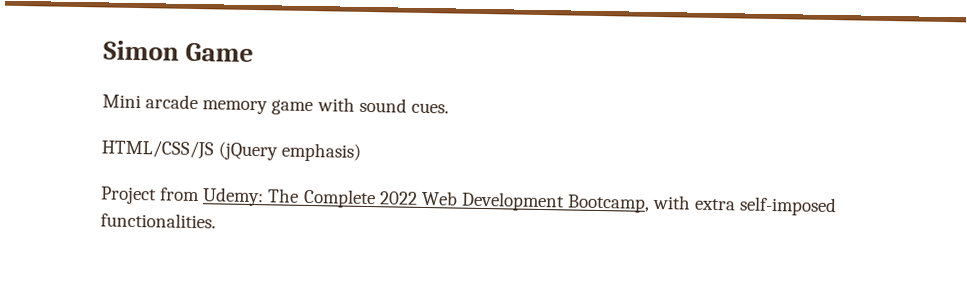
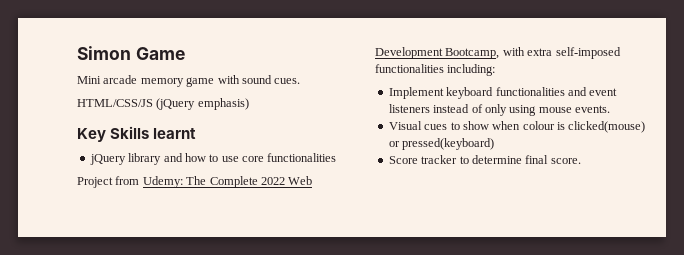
+ Key Skills learnt
+ jQuery library and how to use core functionalities
- Project from Udemy: The Complete 2022 Web Development Bootcamp, with extra self-imposed functionalities.
+ Project from Udemy: The Complete 2022 Web Development Bootcamp, with extra self-imposed functionalities including:
+ Implement keyboard functionalities and event listeners instead of only using mouse events.
+ Visual cues to show when colour is clicked(mouse) or pressed(keyboard)
+ Score tracker to determine final score.

